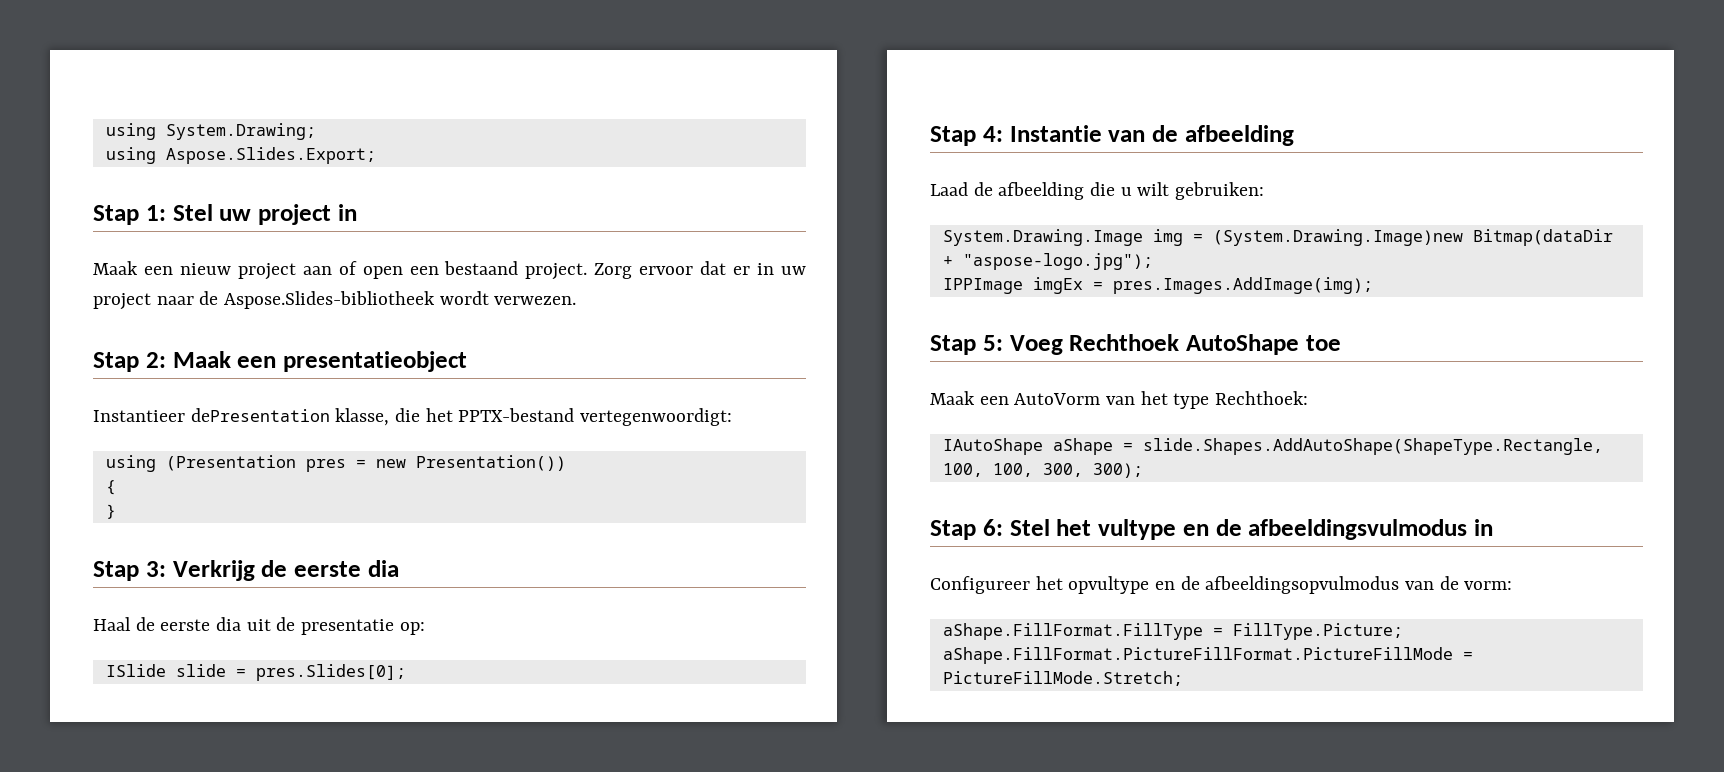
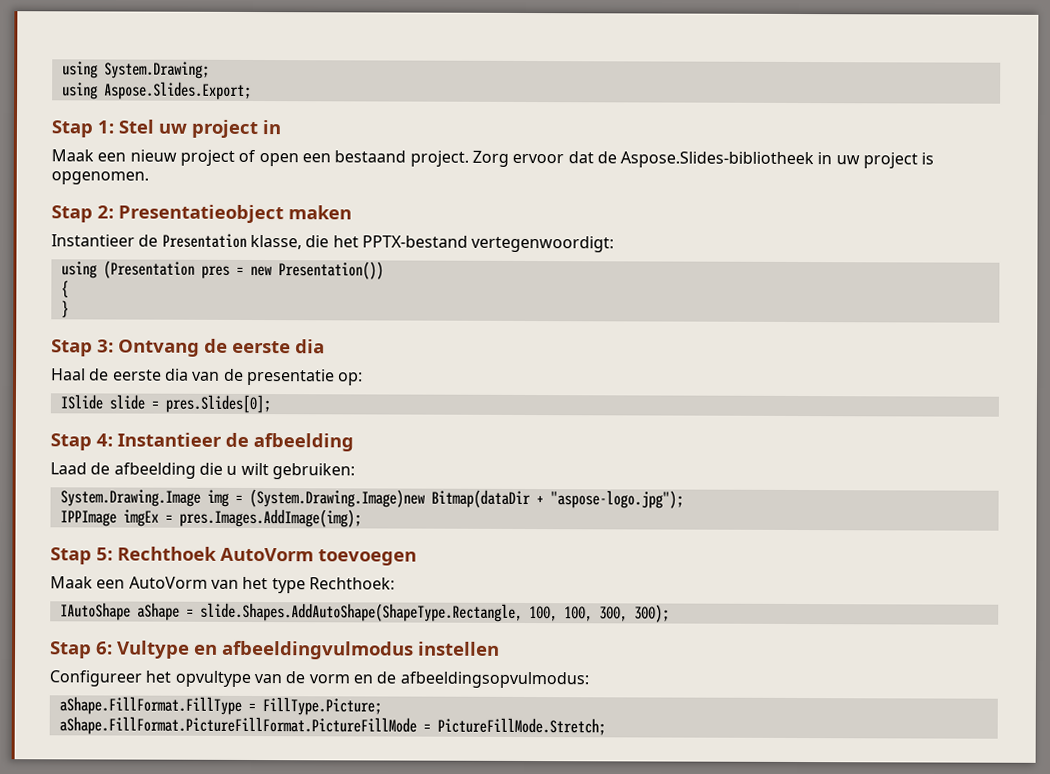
- Maak een nieuw project aan of open een bestaand project.
+ Maak een nieuw project of open een bestaand project.
- Zorg ervoor dat er in uw project naar de Aspose.Slides-bibliotheek wordt verwezen.
+ Zorg ervoor dat de Aspose.Slides-bibliotheek in uw project is opgenomen.
- Stap 2: Maak een presentatieobject
- Instantieer dePresentation klasse, die het PPTX-bestand vertegenwoordigt:
+ Stap 2: Presentatieobject maken
+ Instantieer de Presentation klasse, die het PPTX-bestand vertegenwoordigt:
- Stap 3: Verkrijg de eerste dia
+ Stap 3: Ontvang de eerste dia
- Haal de eerste dia uit de presentatie op:
+ Haal de eerste dia van de presentatie op:
- Stap 4: Instantie van de afbeelding
+ Stap 4: Instantieer de afbeelding
- Stap 5: Voeg Rechthoek AutoShape toe
+ Stap 5: Rechthoek AutoVorm toevoegen
- Stap 6: Stel het vultype en de afbeeldingsvulmodus in
- Configureer het opvultype en de afbeeldingsopvulmodus van de vorm:
+ Stap 6: Vultype en afbeeldingvulmodus instellen
+ Configureer het opvultype van de vorm en de afbeeldingsopvulmodus:

